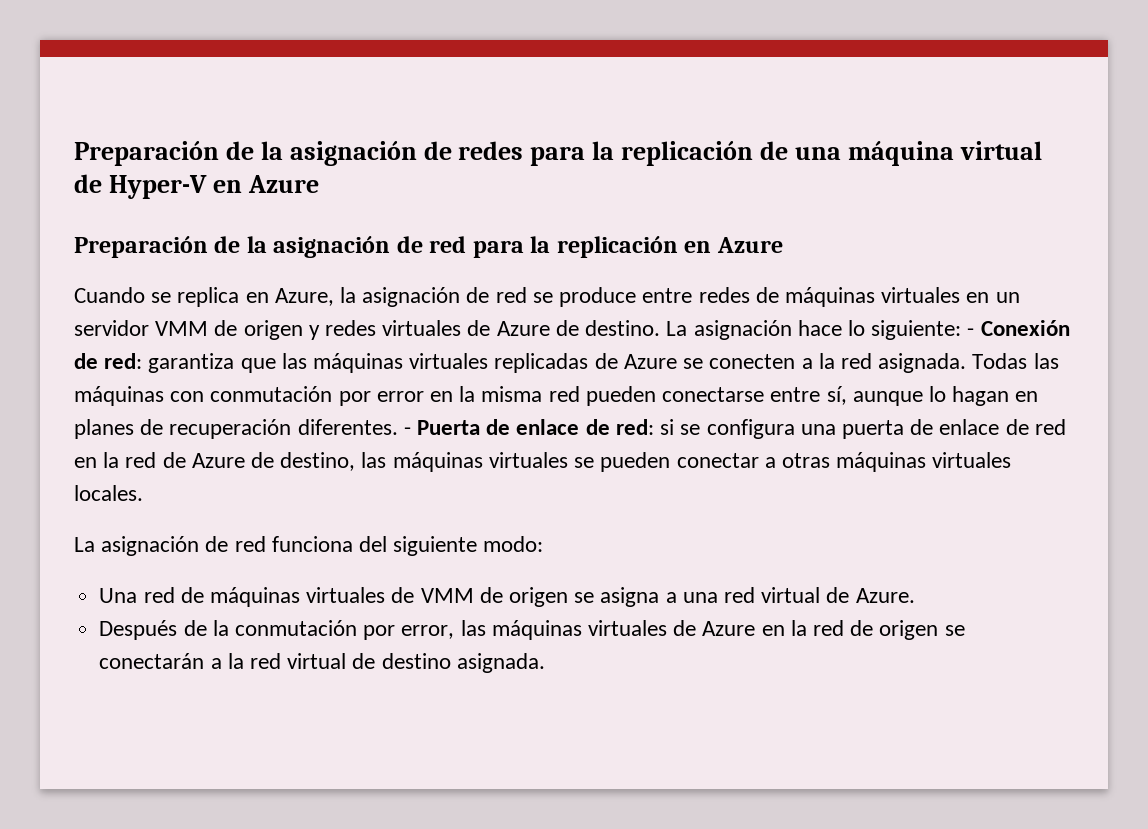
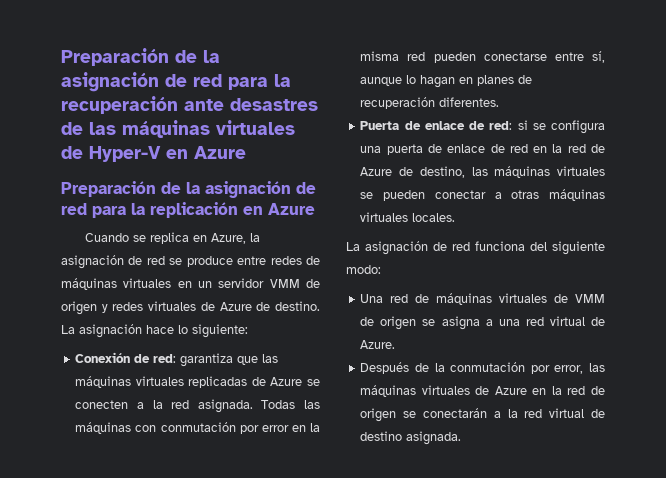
- Preparación de la asignación de redes para la replicación de una máquina virtual de Hyper-V en Azure
+ Preparación de la asignación de red para la recuperación ante desastres de las máquinas virtuales de Hyper-V en Azure
- La asignación hace lo siguiente: - Conexión de red: garantiza que las máquinas virtuales replicadas de Azure se conecten a la red asignada.
+ La asignación hace lo siguiente:
+ Conexión de red: garantiza que las máquinas virtuales replicadas de Azure se conecten a la red asignada.
- Todas las máquinas con conmutación por error en la misma red pueden conectarse entre sí, aunque lo hagan en planes de recuperación diferentes. - Puerta de enlace de red: si se configura una puerta de enlace de red en la red de Azure de destino, las máquinas virtuales se pueden conectar a otras máquinas virtuales locales.
+ Todas las máquinas con conmutación por error en la misma red pueden conectarse entre sí, aunque lo hagan en planes de recuperación diferentes.
+ Puerta de enlace de red: si se configura una puerta de enlace de red en la red de Azure de destino, las máquinas virtuales se pueden conectar a otras máquinas virtuales locales.

